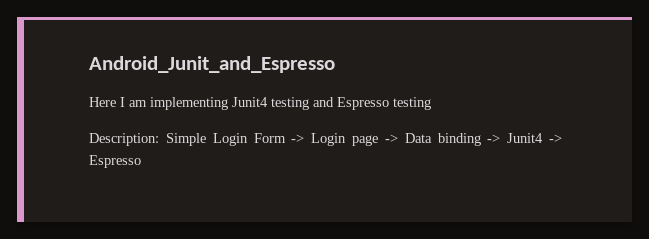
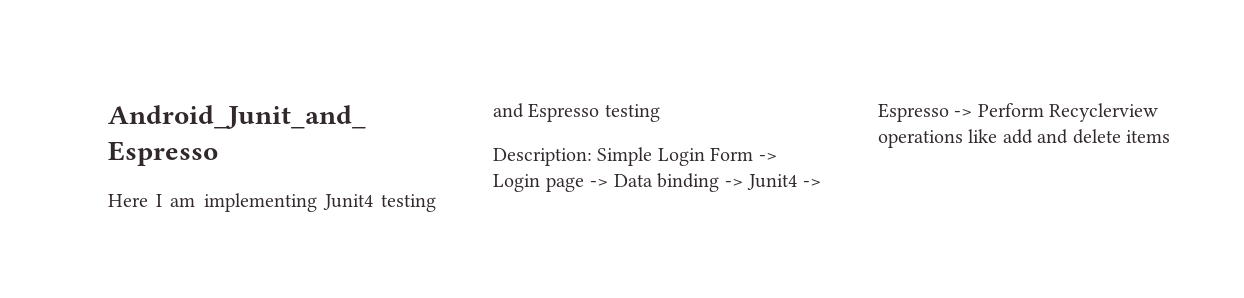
- Description: Simple Login Form -> Login page -> Data binding -> Junit4 -> Espresso
+ Description: Simple Login Form -> Login page -> Data binding -> Junit4 -> Espresso -> Perform Recyclerview operations like add and delete items

